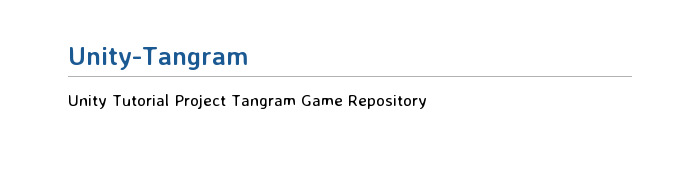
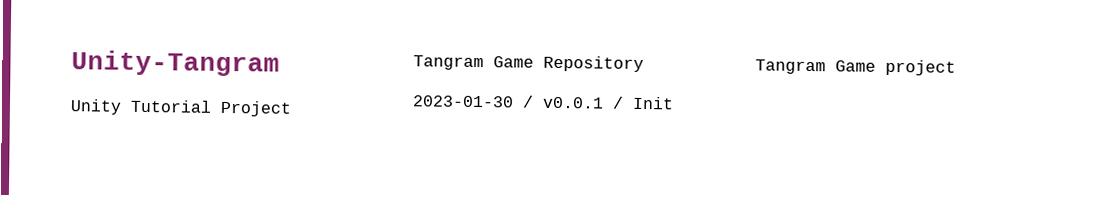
+ 2023-01-30 / v0.0.1 / Init Tangram Game project

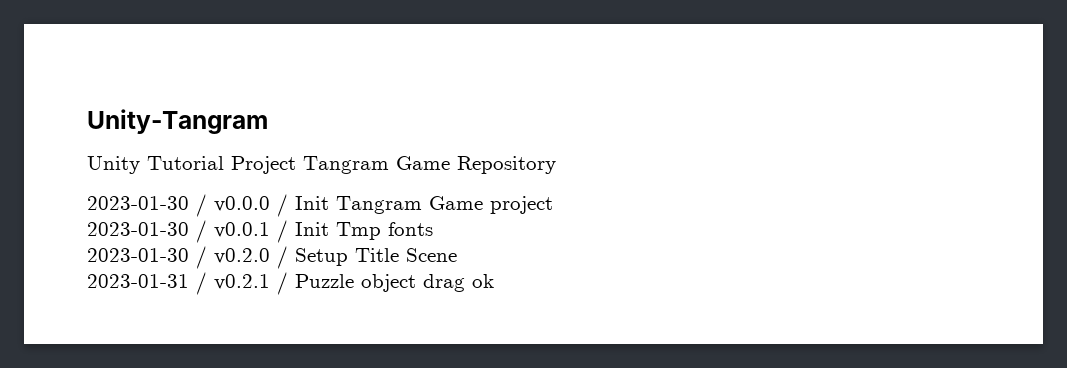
- 2023-01-30 / v0.0.1 / Init Tangram Game project
+ 2023-01-30 / v0.0.0 / Init Tangram Game project
+ 2023-01-30 / v0.0.1 / Init Tmp fonts
+ 2023-01-30 / v0.2.0 / Setup Title Scene
+ 2023-01-31 / v0.2.1 / Puzzle object drag ok

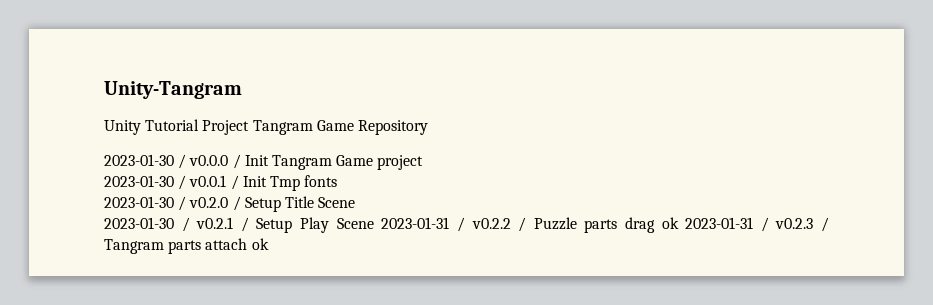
- 2023-01-31 / v0.2.1 / Puzzle object drag ok
+ 2023-01-30 / v0.2.1 / Setup Play Scene 2023-01-31 / v0.2.2 / Puzzle parts drag ok 2023-01-31 / v0.2.3 / Tangram parts attach ok

